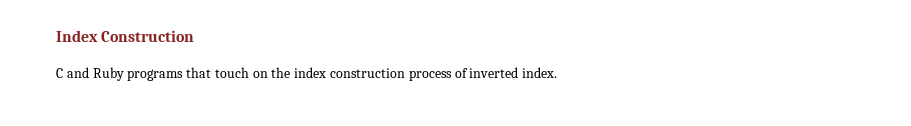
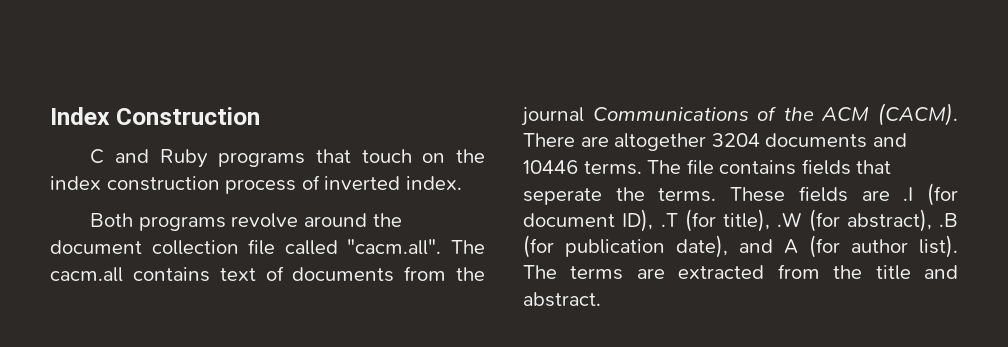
+ Both programs revolve around the document collection file called "cacm.all". The cacm.all contains text of documents from the journal Communications of the ACM (CACM). There are altogether 3204 documents and 10446 terms. The file contains fields that seperate the terms. These fields are .I (for document ID), .T (for title), .W (for abstract), .B (for publication date), and A (for author list). The terms are extracted from the title and abstract.

